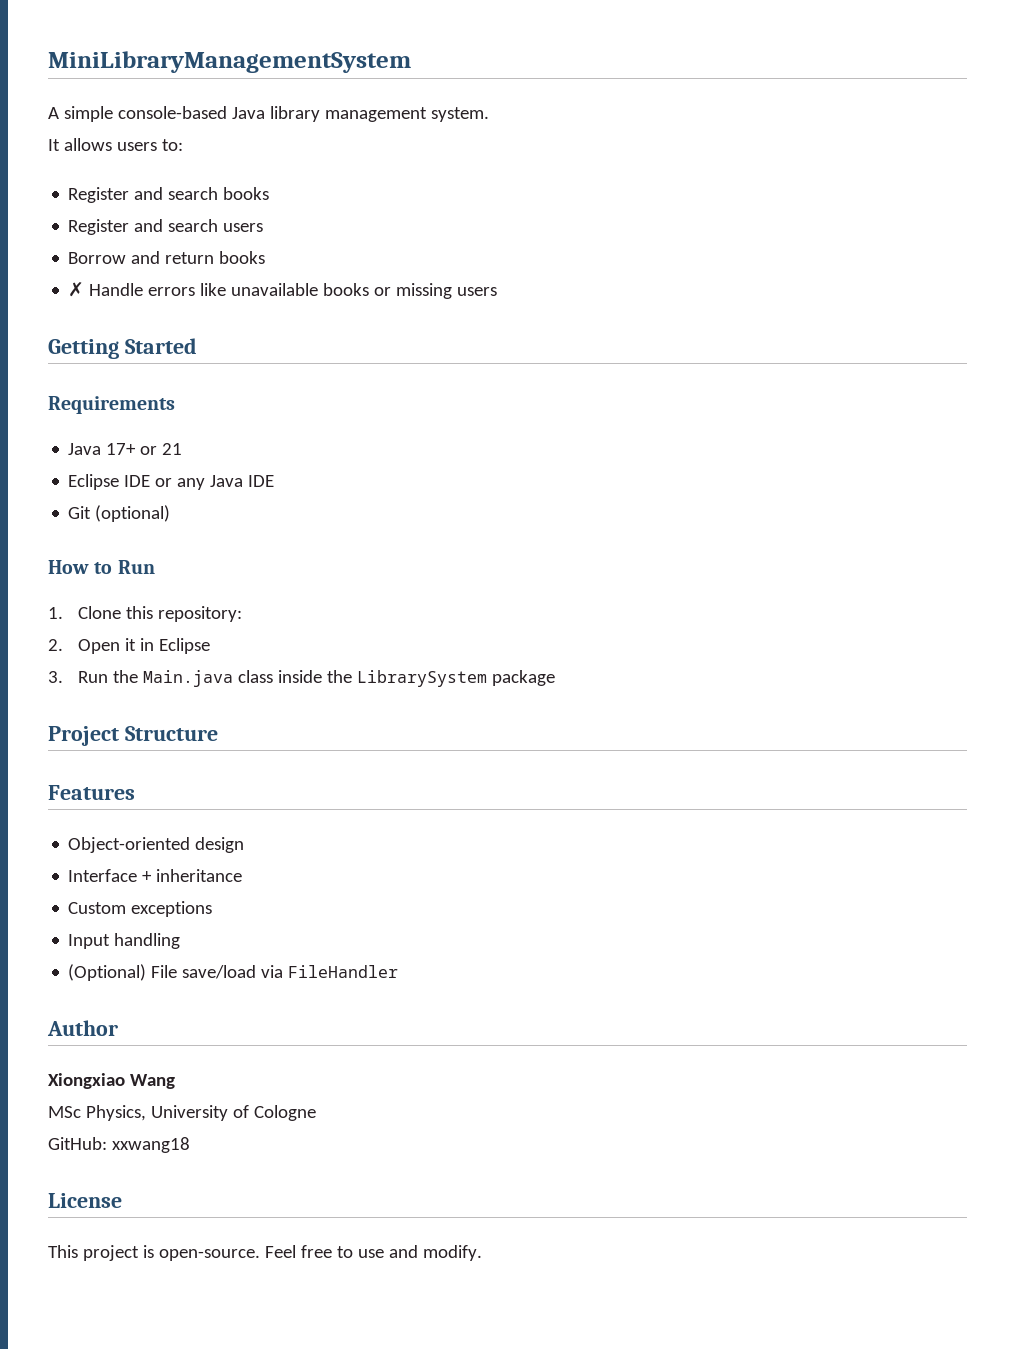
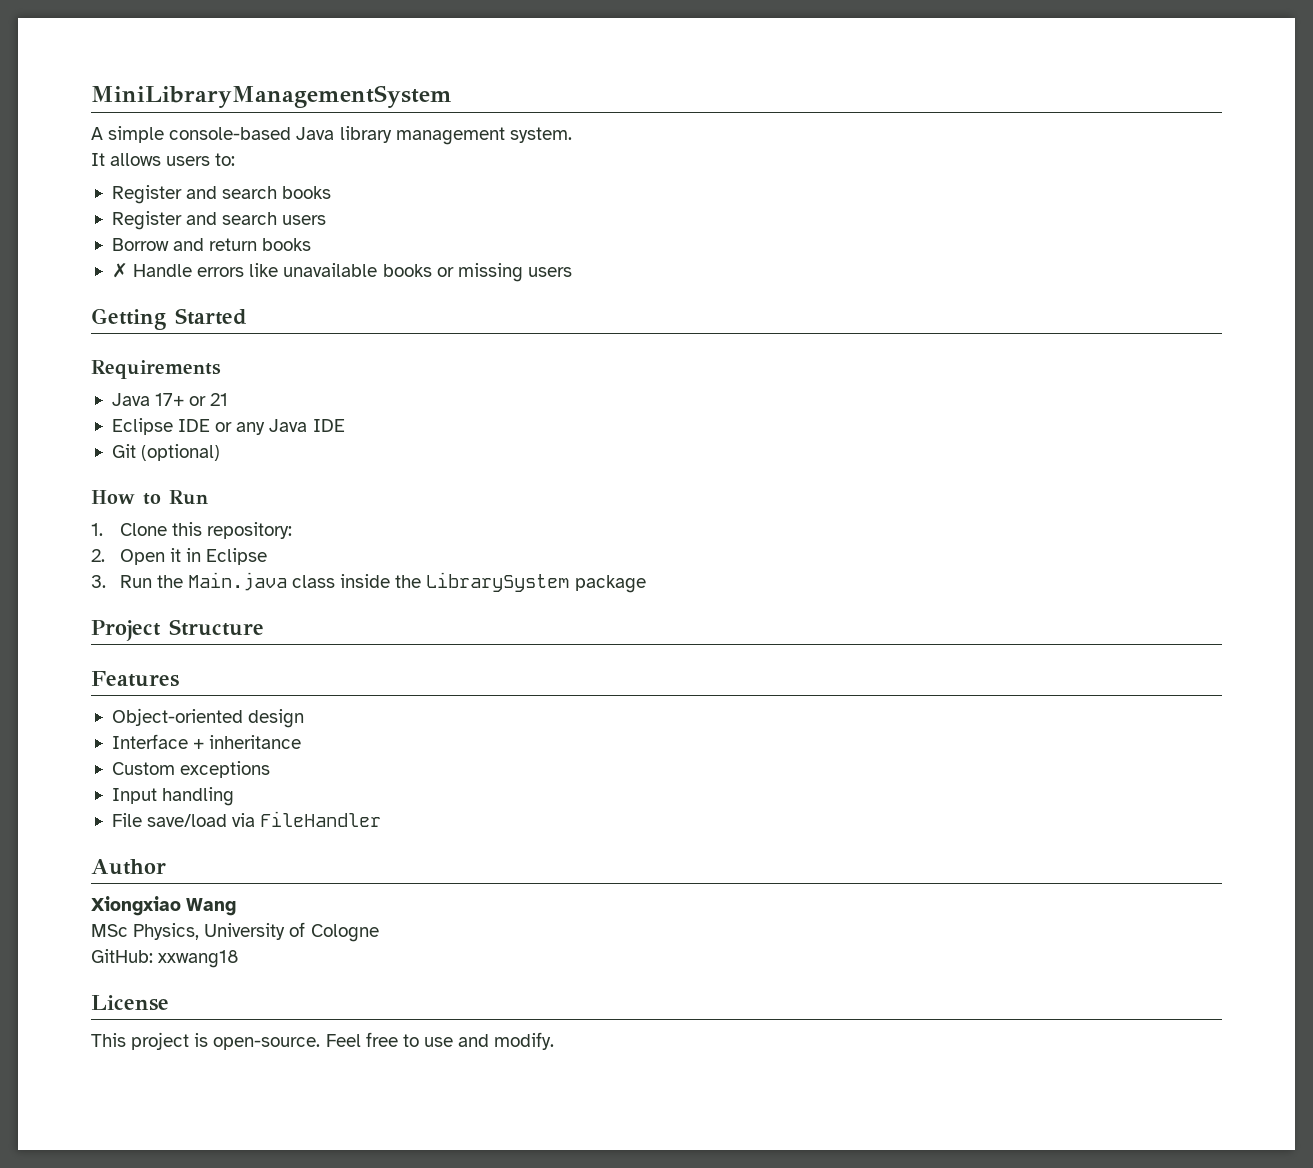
- (Optional) File save/load via FileHandler
+ File save/load via FileHandler

